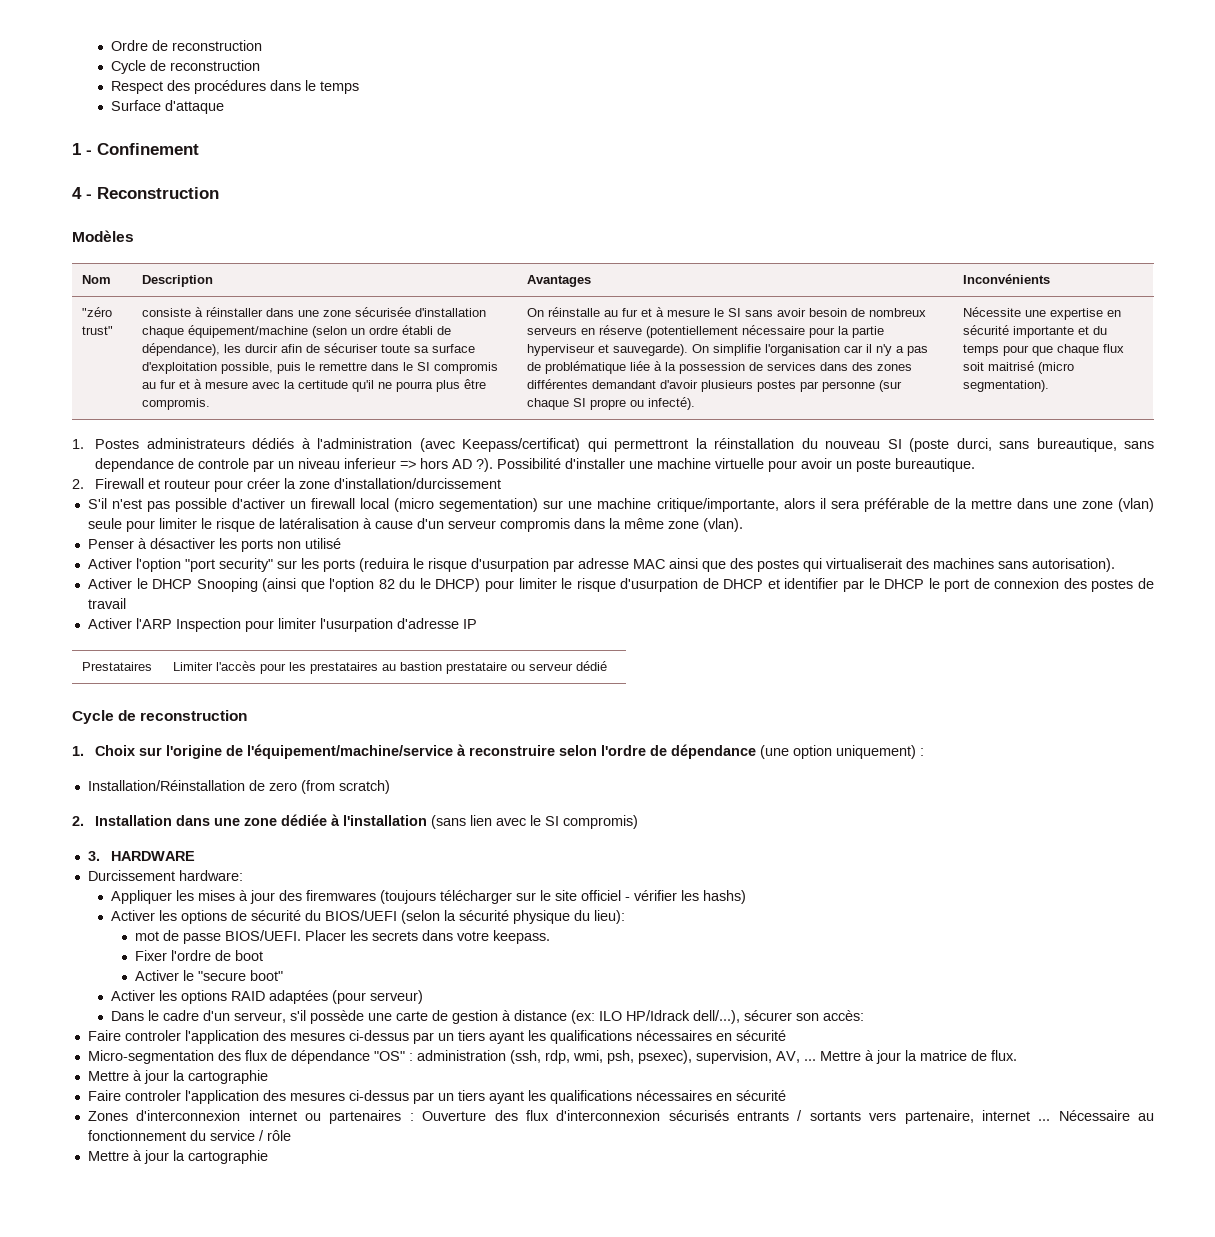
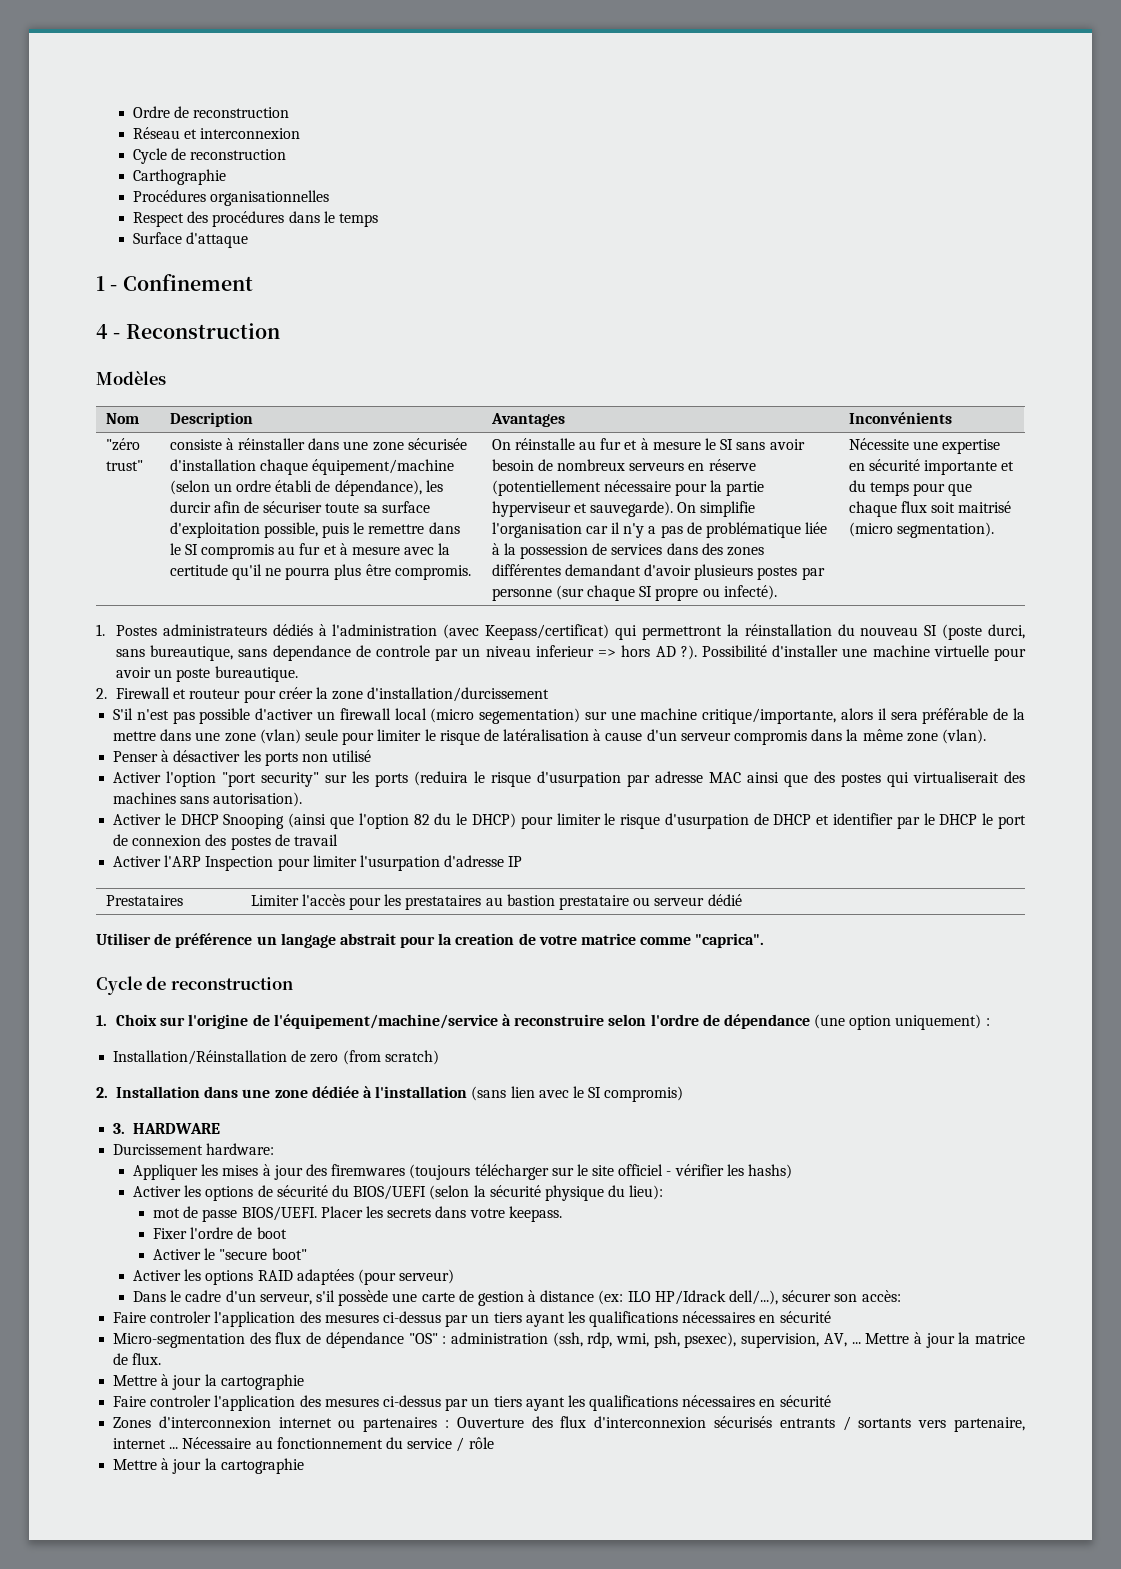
  Ordre de reconstruction
+ Réseau et interconnexion
  Cycle de reconstruction
+ Carthographie
+ Procédures organisationnelles
+ Utiliser de préférence un langage abstrait pour la creation de votre matrice comme "caprica".

